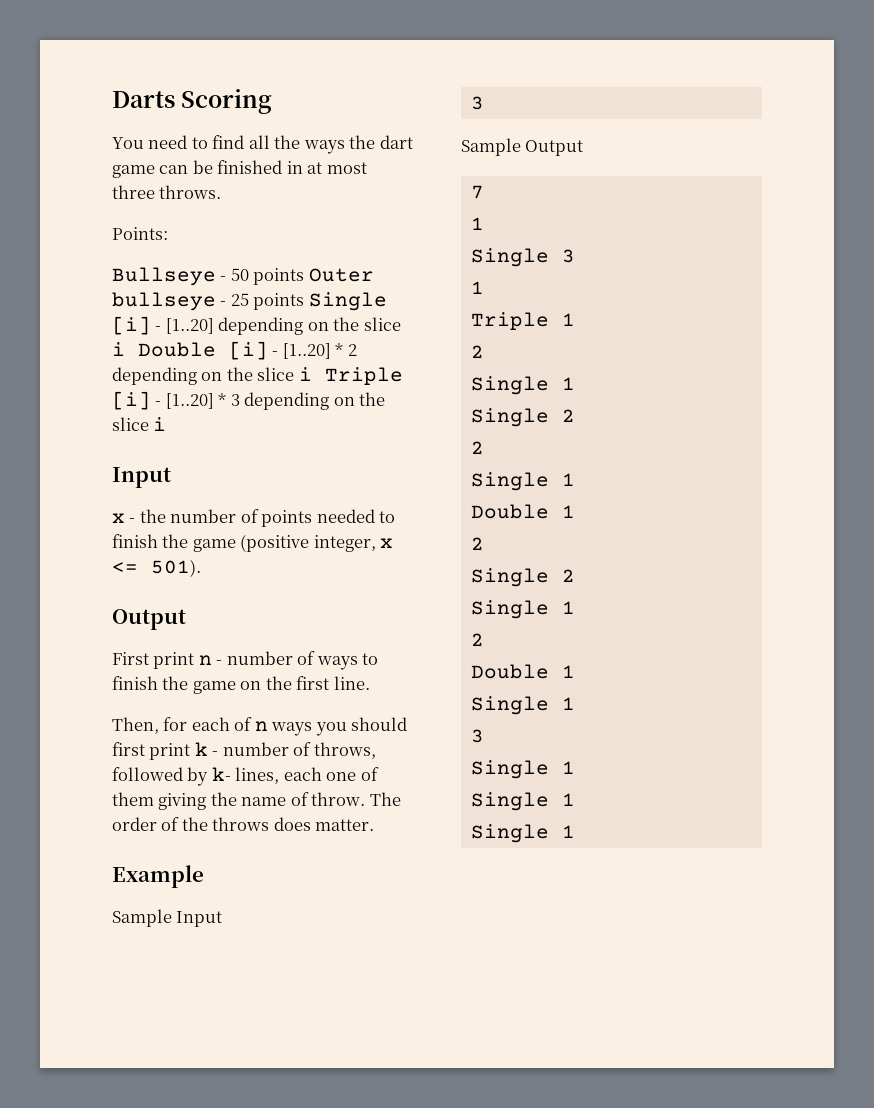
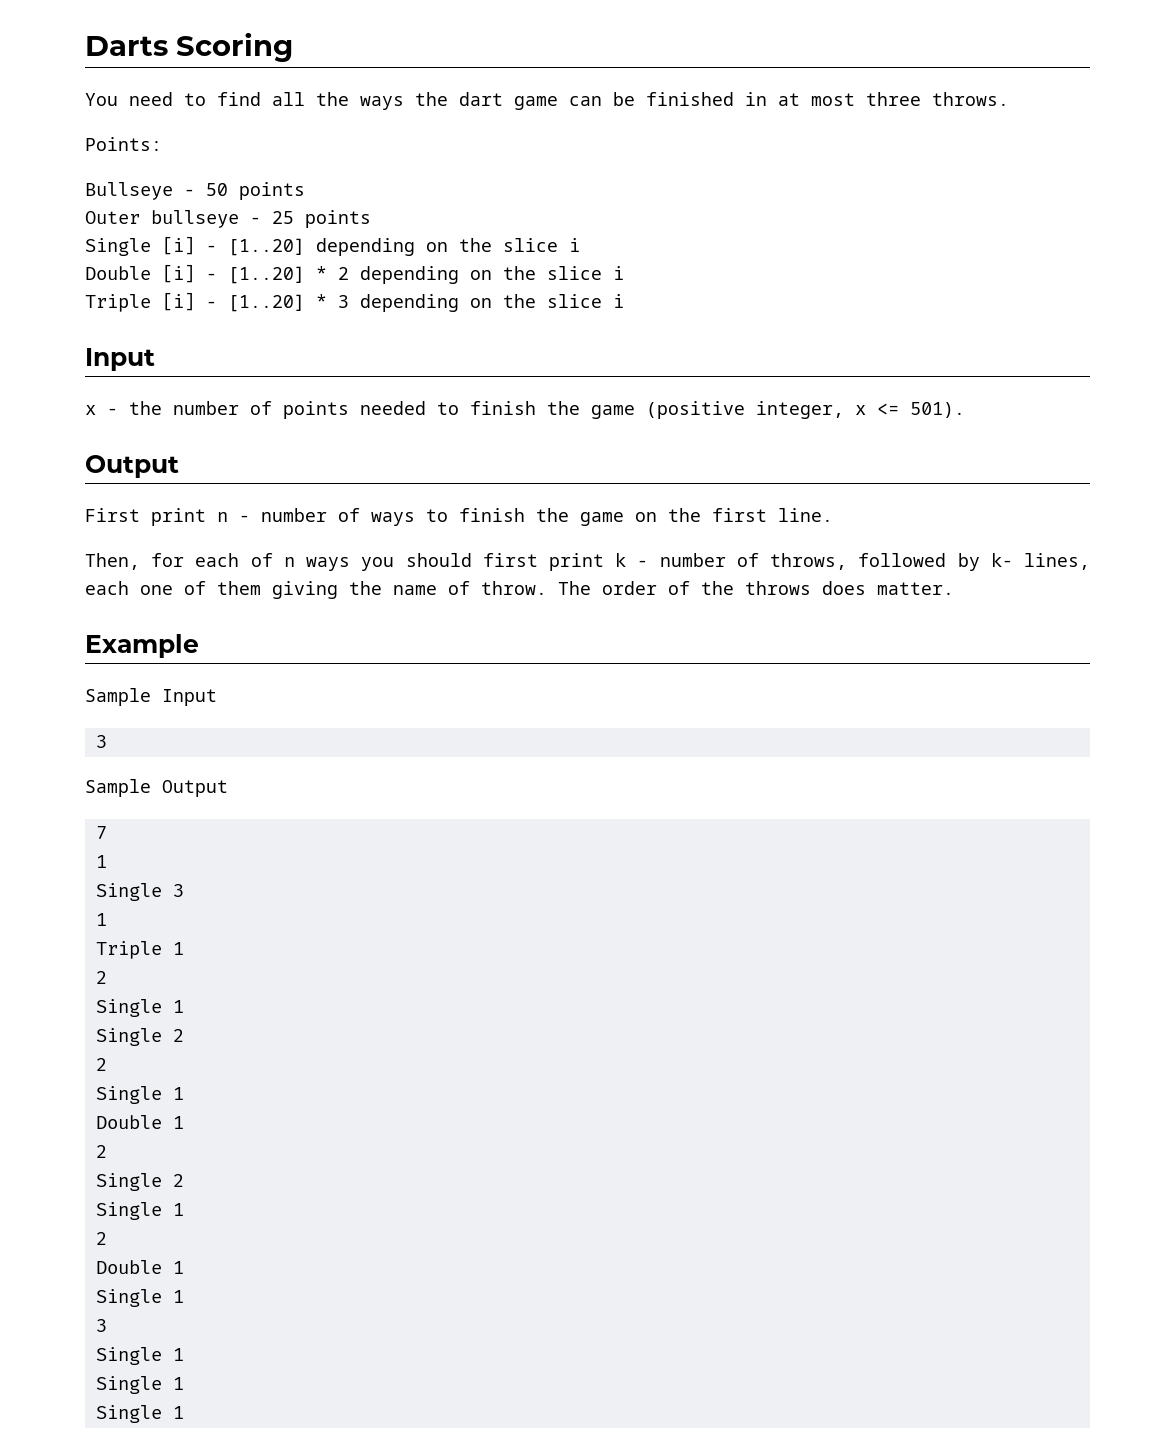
- Bullseye - 50 points Outer bullseye - 25 points Single [i] - [1..20] depending on the slice i Double [i] - [1..20] * 2 depending on the slice i Triple [i] - [1..20] * 3 depending on the slice i
+ Bullseye - 50 points
+ Outer bullseye - 25 points
+ Single [i] - [1..20] depending on the slice i
+ Double [i] - [1..20] * 2 depending on the slice i
+ Triple [i] - [1..20] * 3 depending on the slice i

